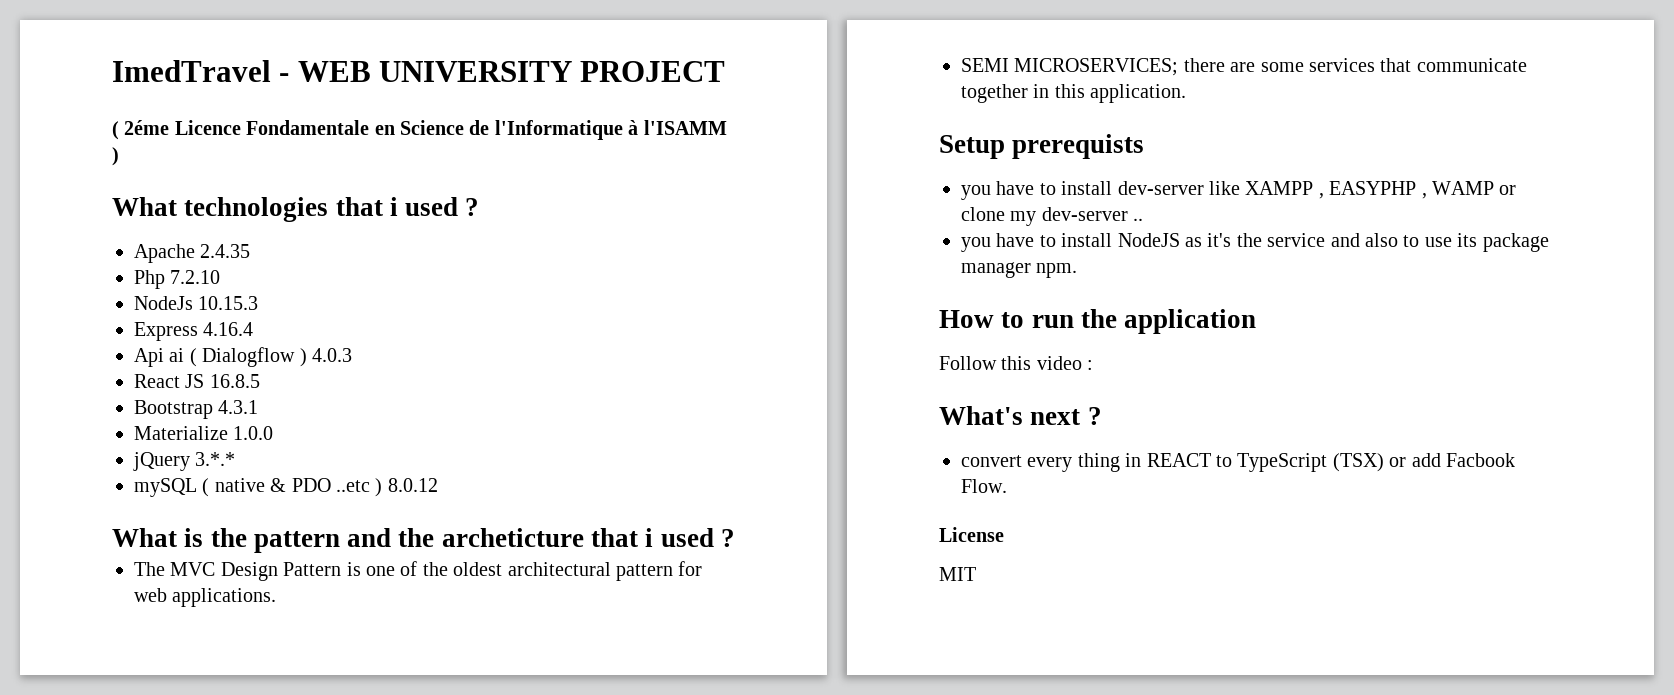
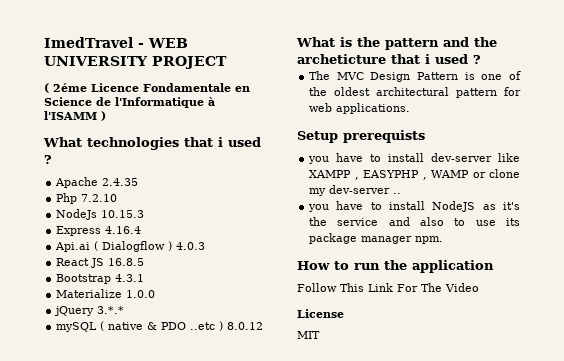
- Api ai ( Dialogflow ) 4.0.3
+ Api.ai ( Dialogflow ) 4.0.3
- SEMI MICROSERVICES; there are some services that communicate together in this application.
- Follow this video :
- What's next ?
- convert every thing in REACT to TypeScript (TSX) or add Facbook Flow.
+ Follow This Link For The Video

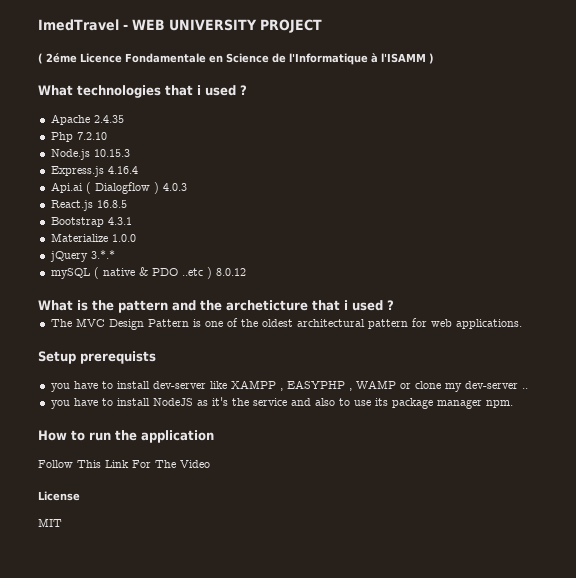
- NodeJs 10.15.3
+ Node.js 10.15.3
- Express 4.16.4
+ Express.js 4.16.4
- React JS 16.8.5
+ React.js 16.8.5

